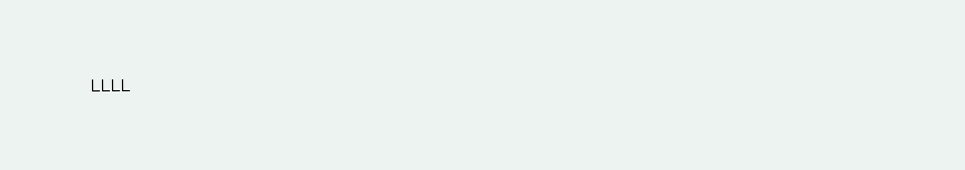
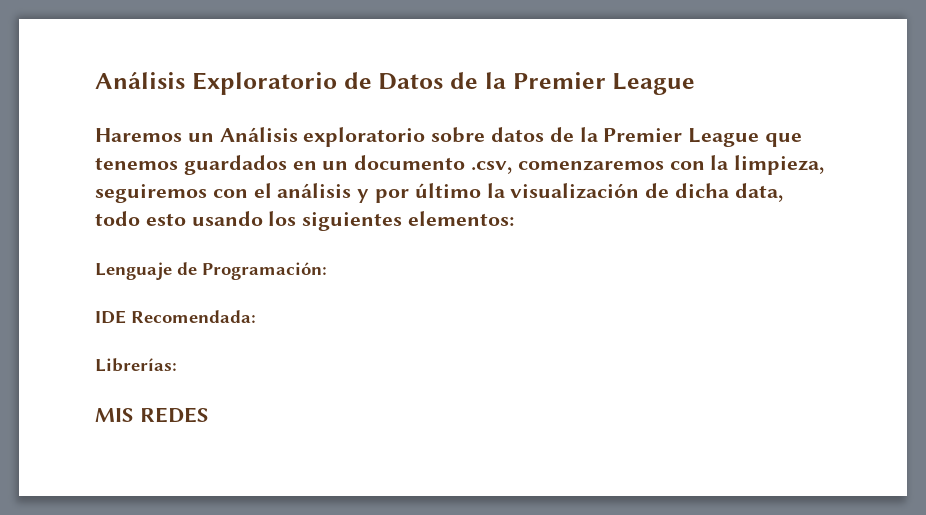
- LLLL
+ Análisis Exploratorio de Datos de la Premier League
+ Haremos un Análisis exploratorio sobre datos de la Premier League que tenemos guardados en un documento .csv, comenzaremos con la limpieza, seguiremos con el análisis y por último la visualización de dicha data, todo esto usando los siguientes elementos:
+ Lenguaje de Programación:
+ IDE Recomendada:
+ Librerías:
+ MIS REDES

